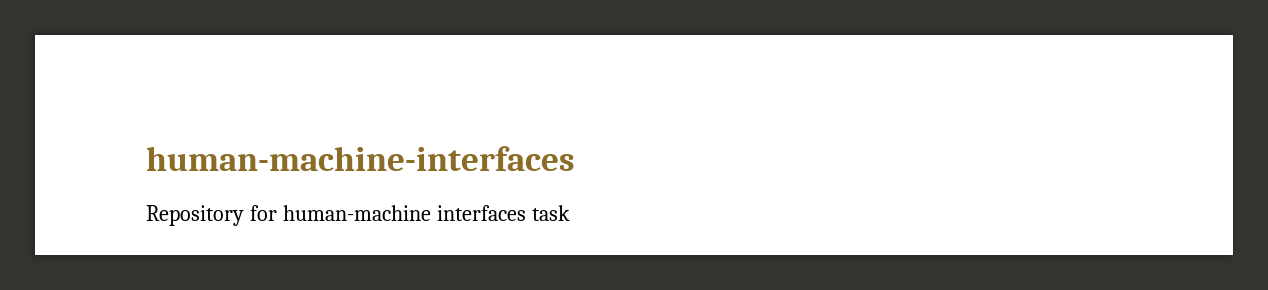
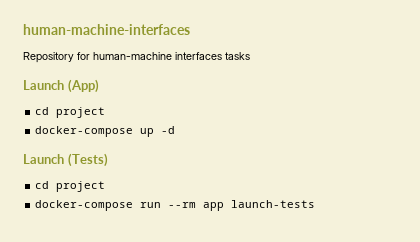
- Repository for human-machine interfaces task
+ Repository for human-machine interfaces tasks
+ Launch (App)
+ cd project
+ docker-compose up -d
+ Launch (Tests)
+ cd project
+ docker-compose run --rm app launch-tests

